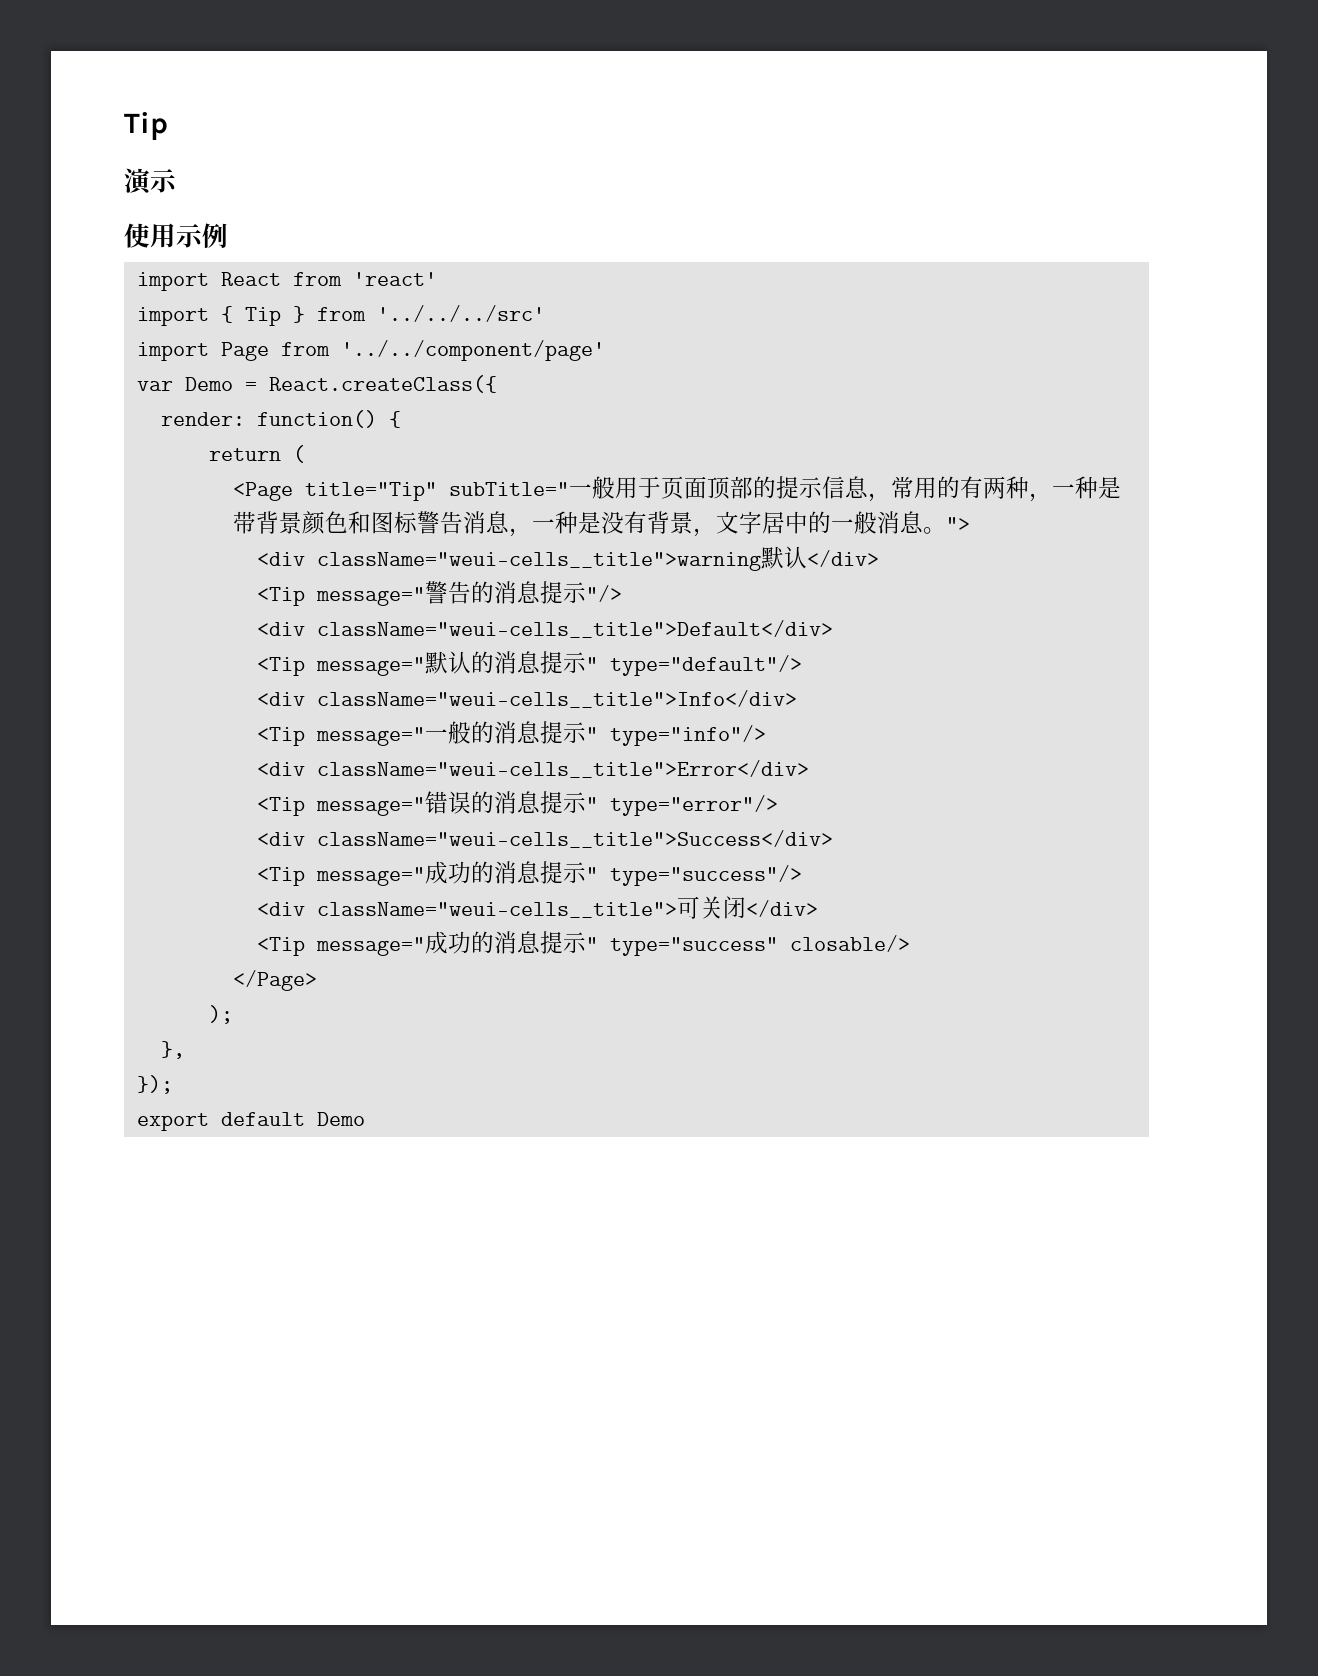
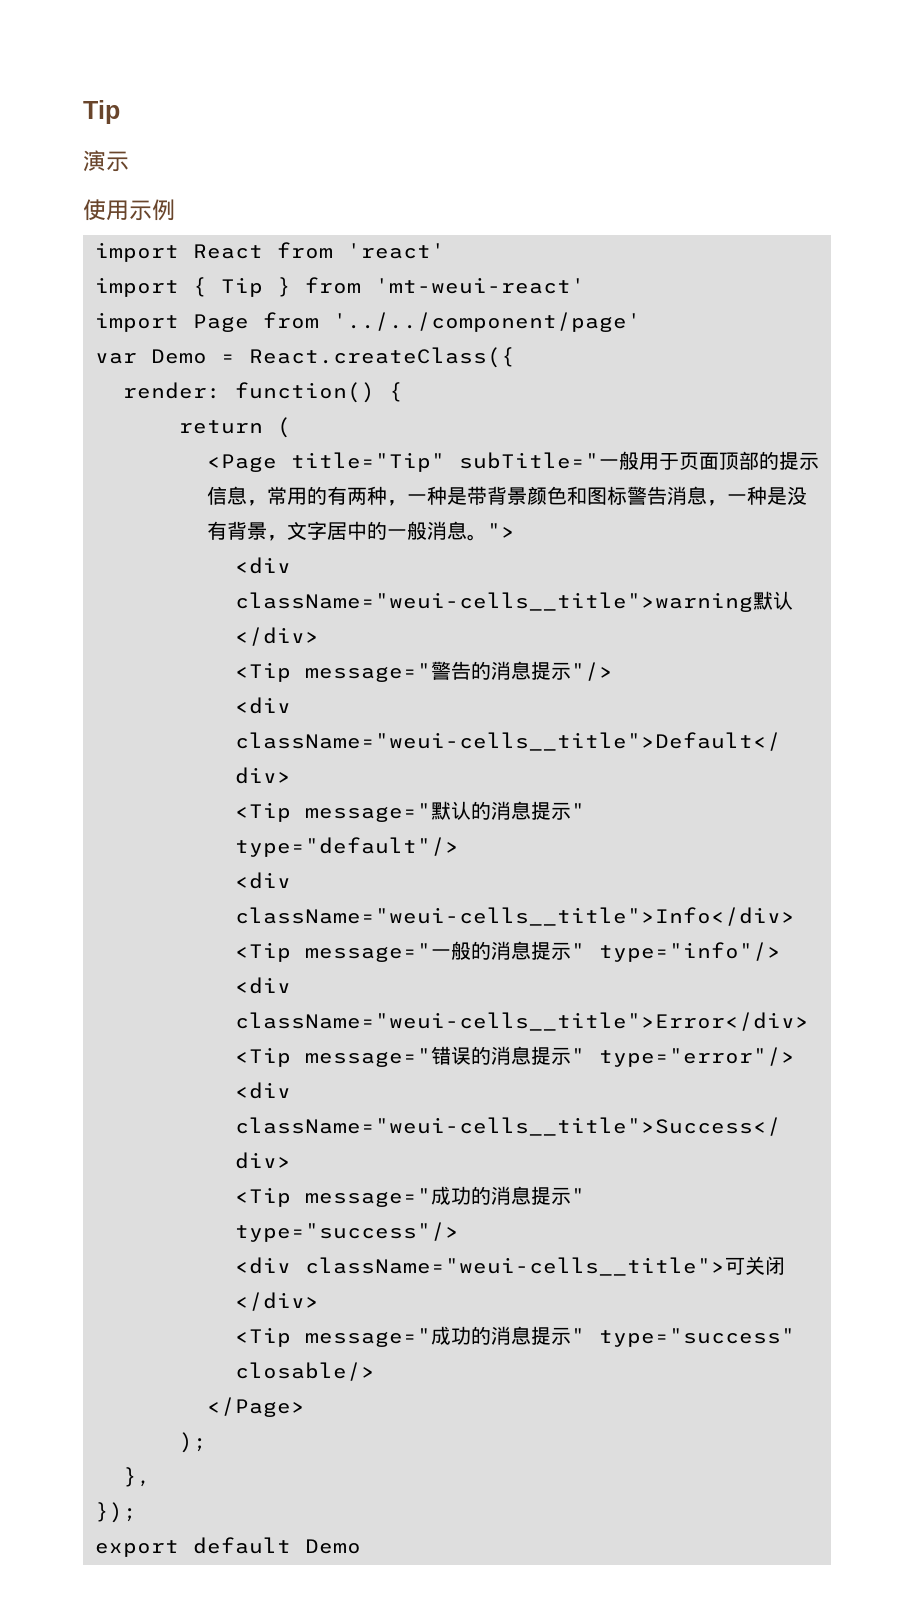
- import { Tip } from '../../../src'
+ import { Tip } from 'mt-weui-react'

